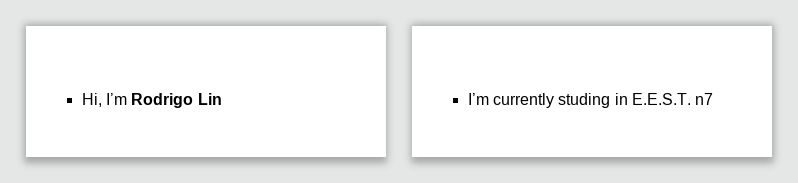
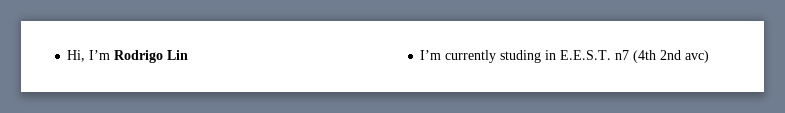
- I’m currently studing in E.E.S.T. n7
+ I’m currently studing in E.E.S.T. n7 (4th 2nd avc)

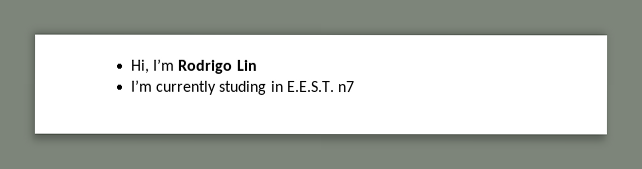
- I’m currently studing in E.E.S.T. n7 (4th 2nd avc)
+ I’m currently studing in E.E.S.T. n7

